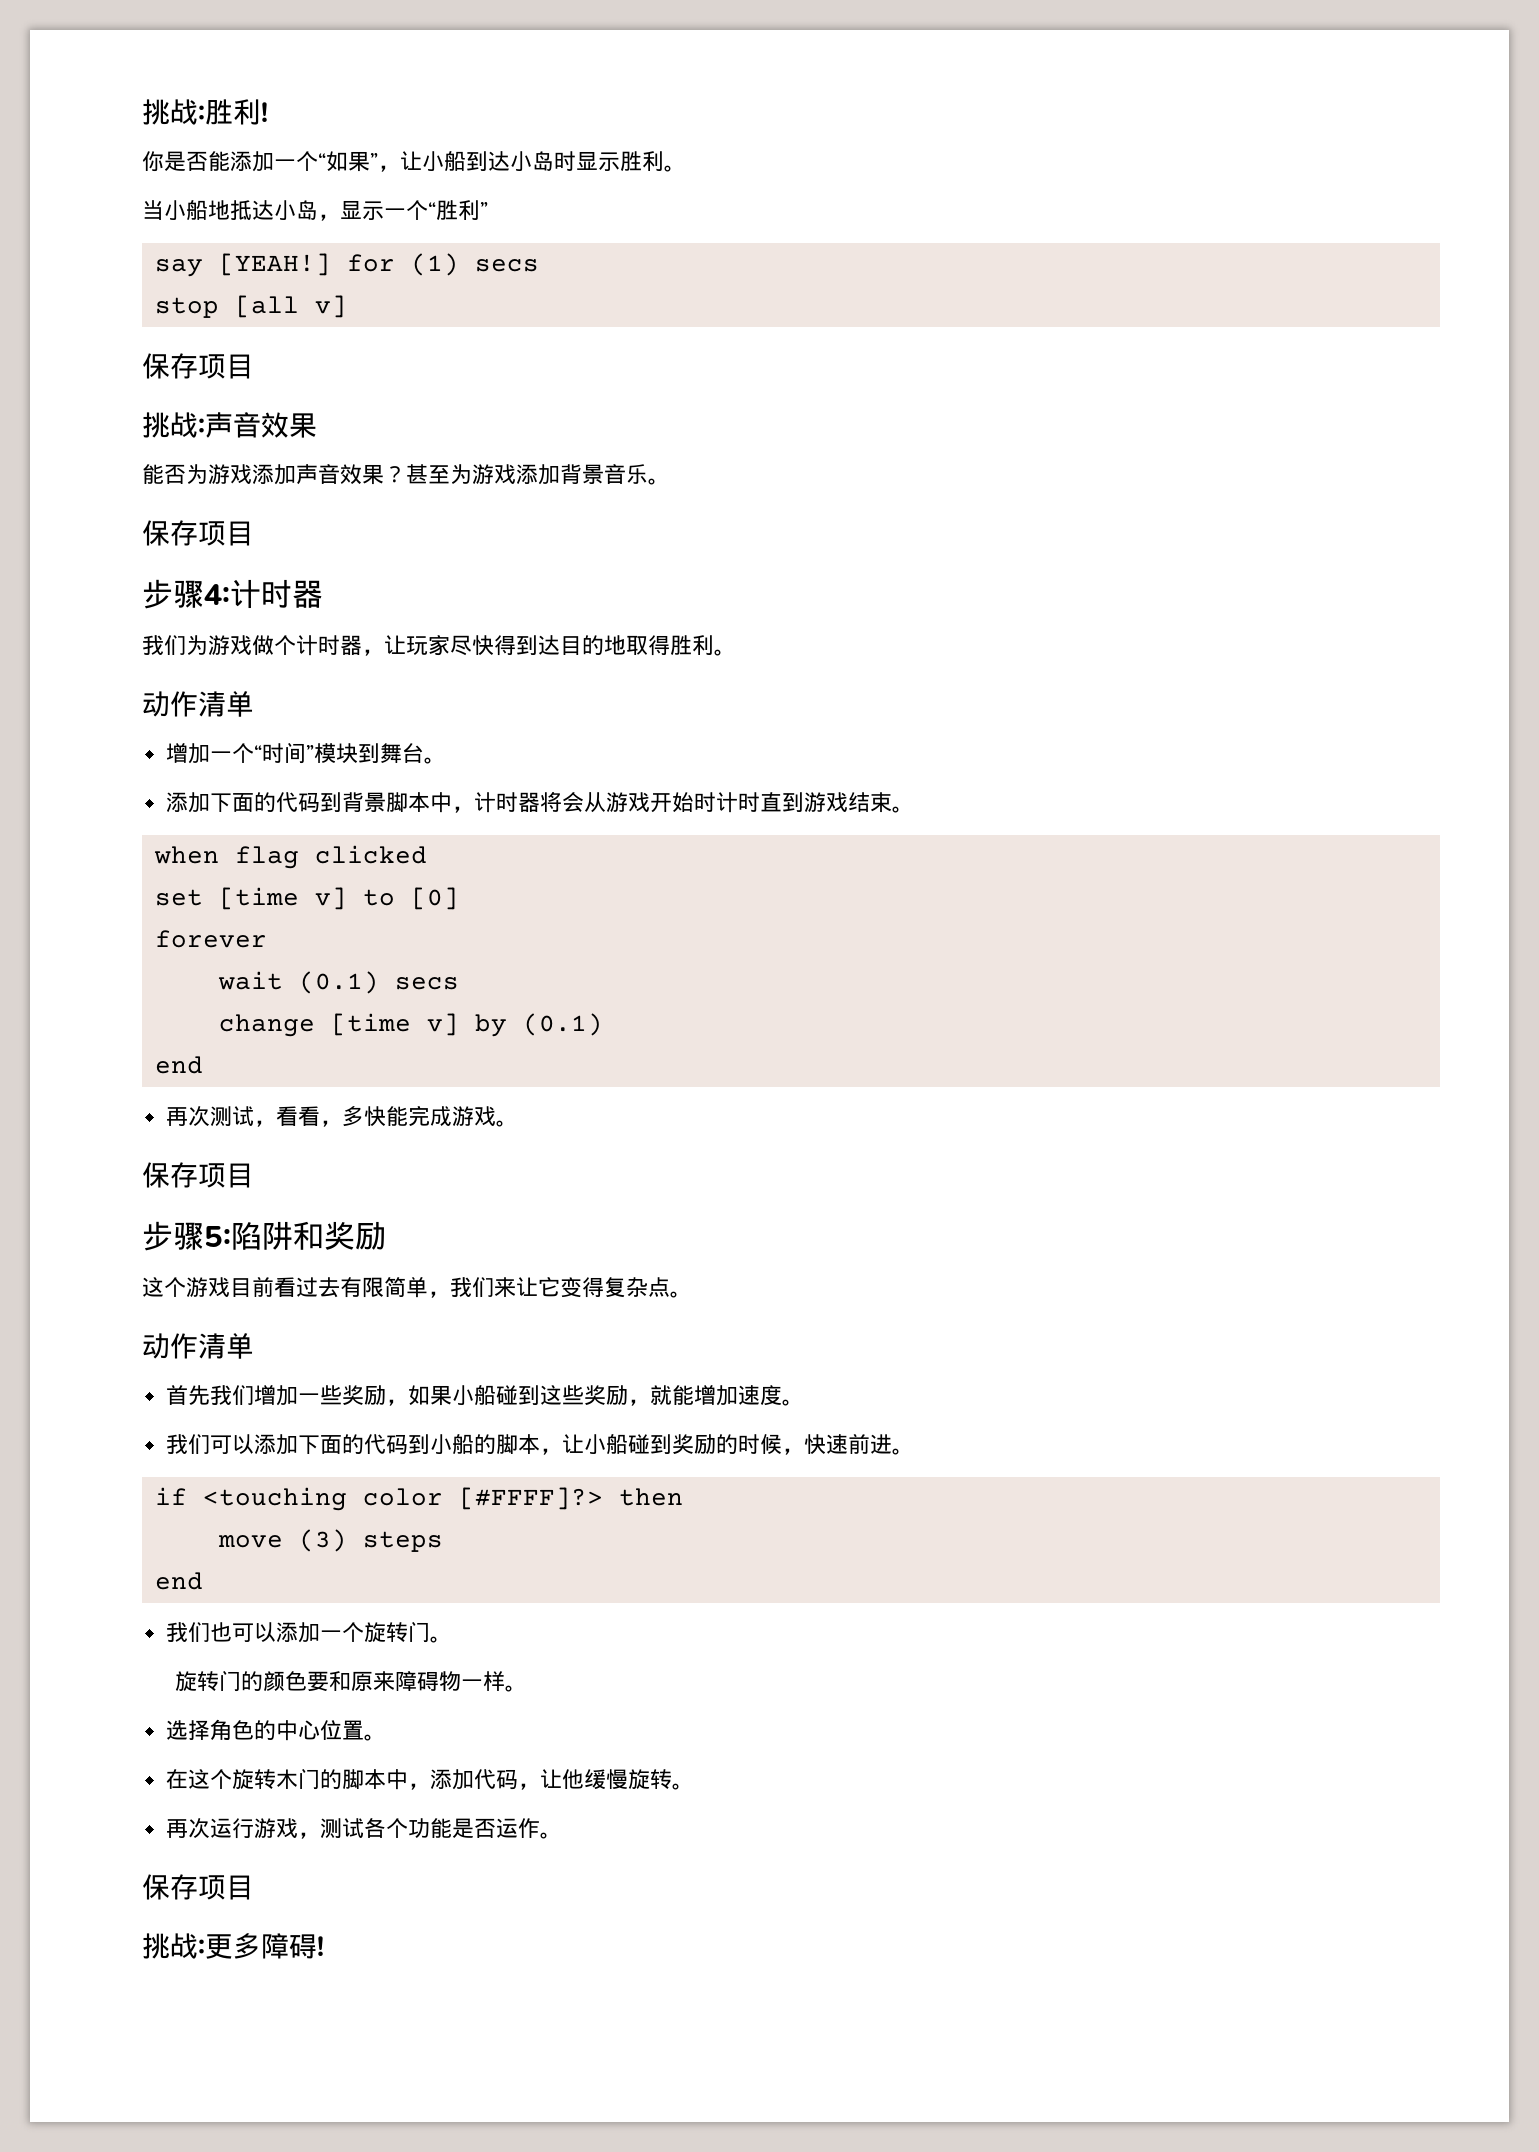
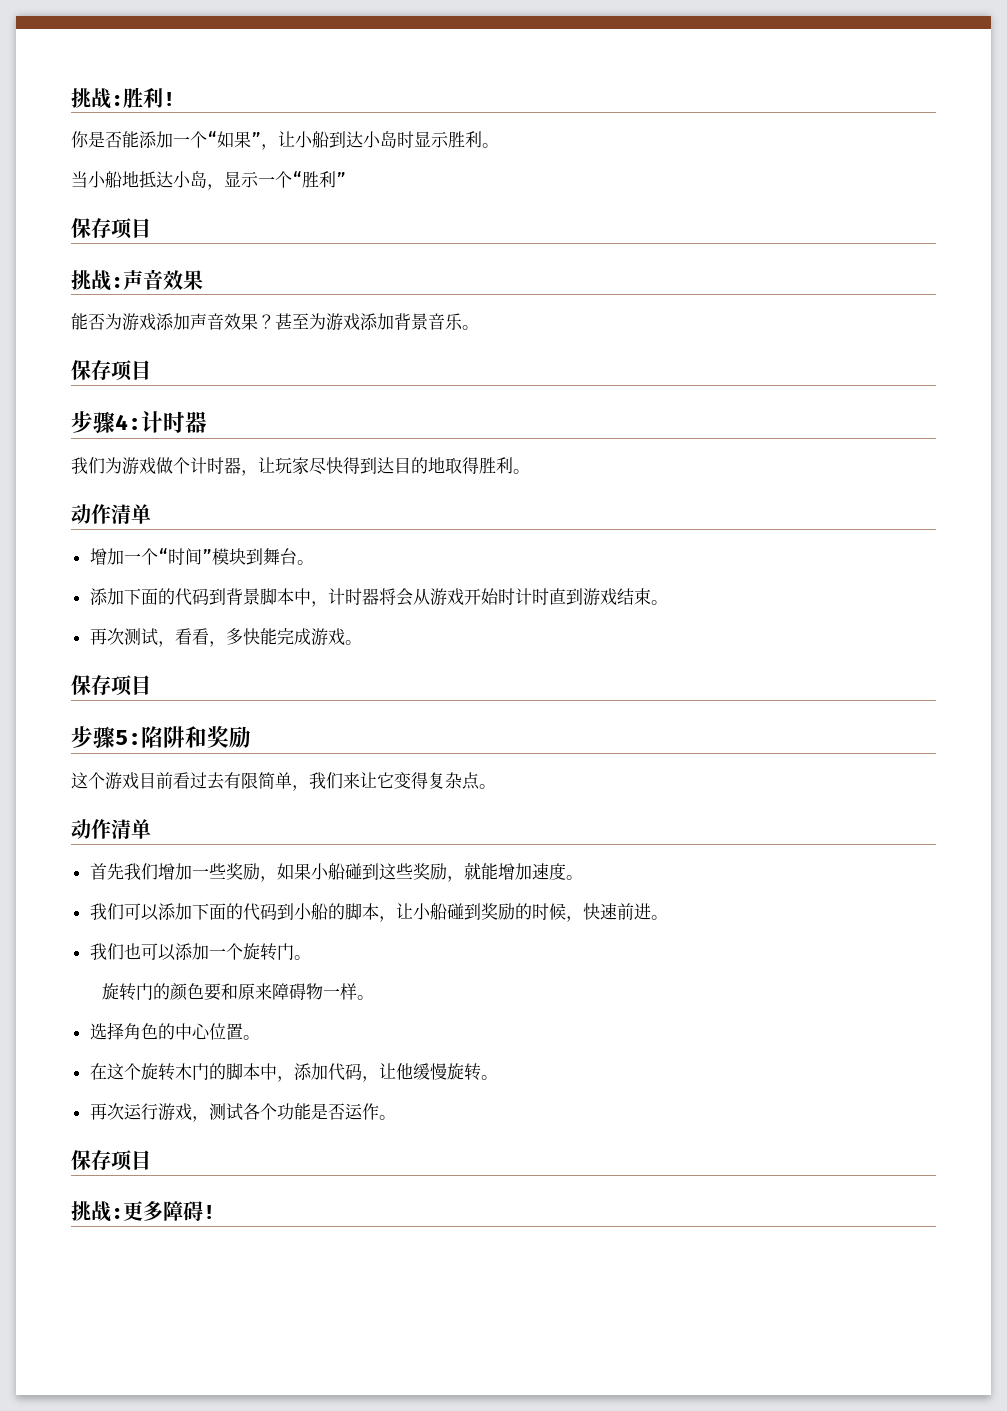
- say [YEAH!] for (1) secs
- stop [all v]
- when flag clicked
- set [time v] to [0]
- forever
- wait (0.1) secs
- change [time v] by (0.1)
- end
- if <touching color [#FFFF]?> then
- move (3) steps
- end

